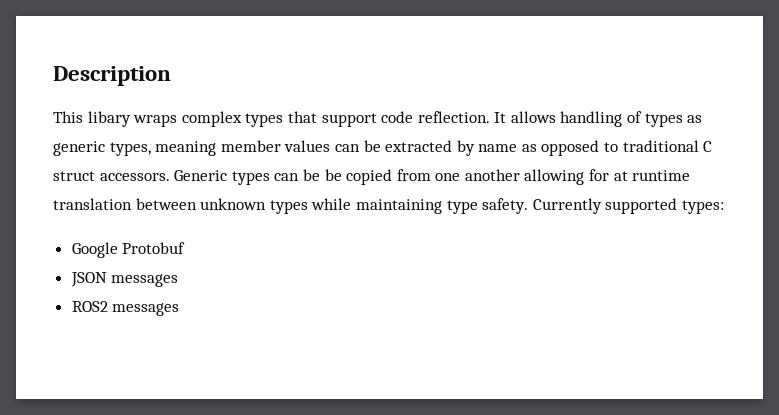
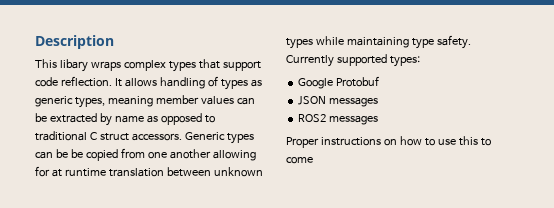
+ Proper instructions on how to use this to come

